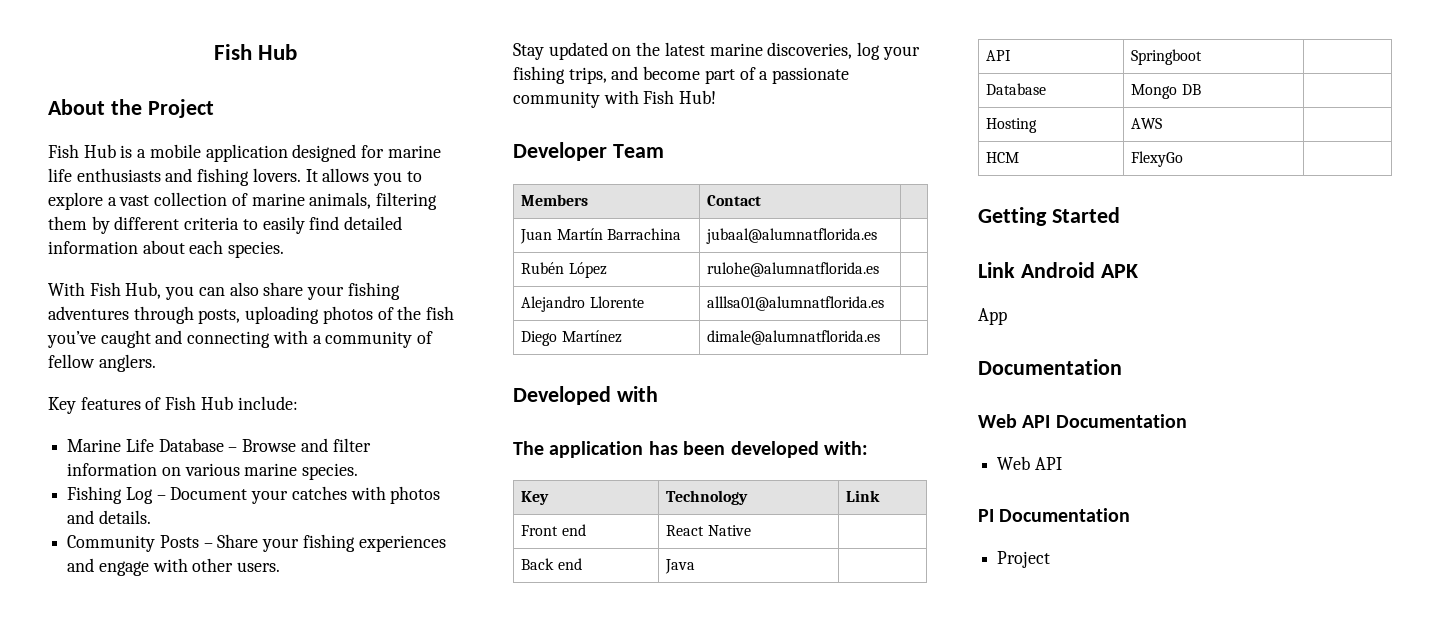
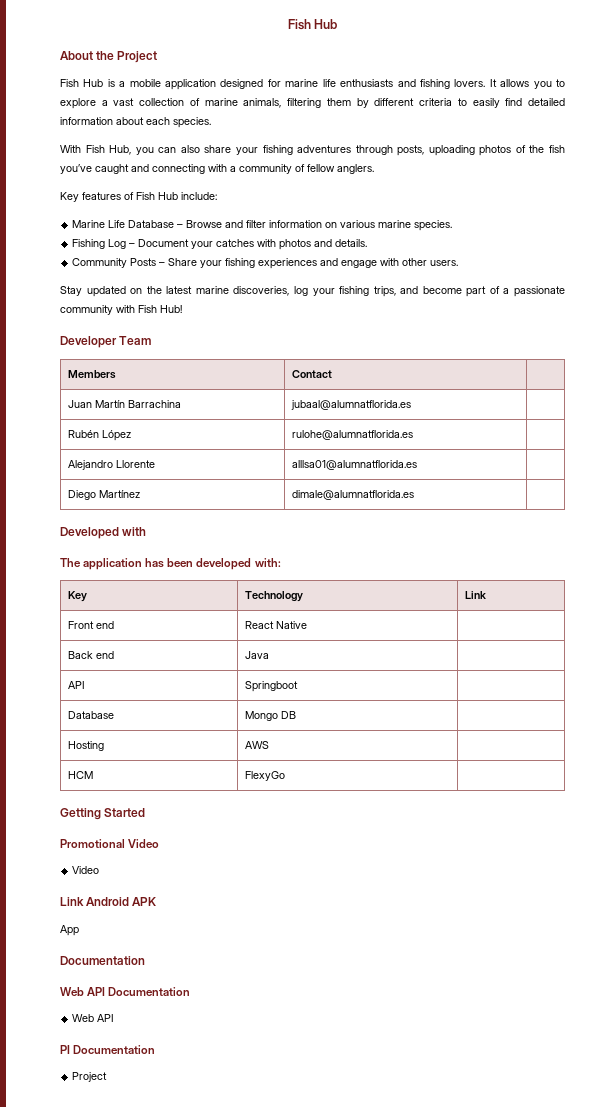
+ Promotional Video
+ Video

